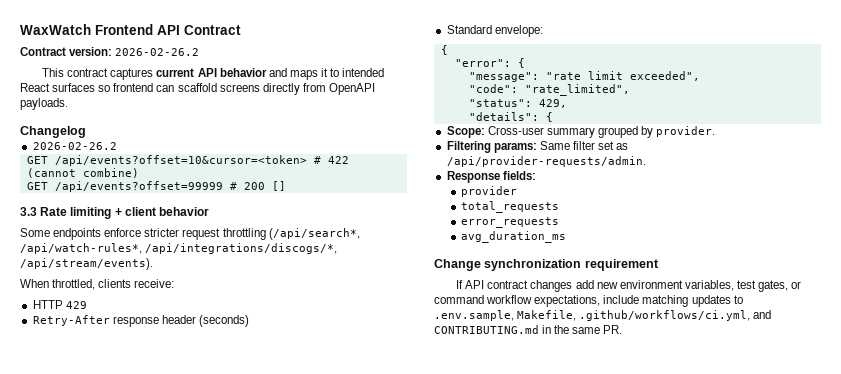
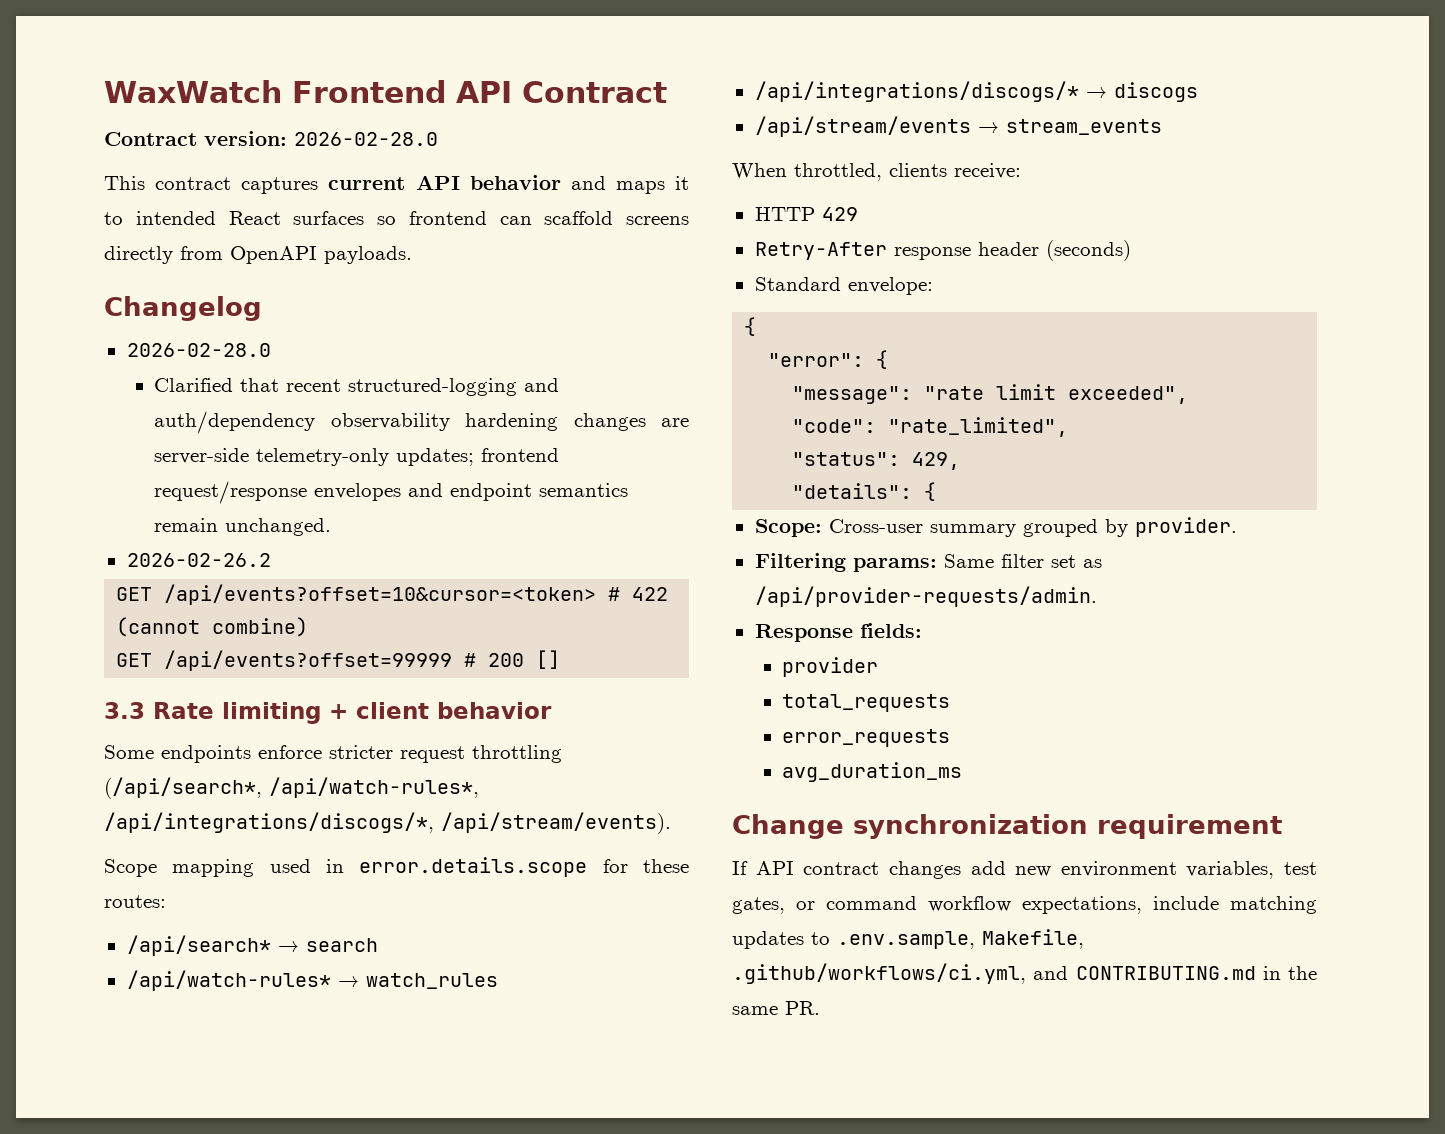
- Contract version: 2026-02-26.2
+ Contract version: 2026-02-28.0
  Changelog
+ 2026-02-28.0
+ Clarified that recent structured-logging and auth/dependency observability hardening changes are server-side telemetry-only updates; frontend request/response envelopes and endpoint semantics remain unchanged.
+ Scope mapping used in error.details.scope for these routes:
+ /api/search* → search
+ /api/watch-rules* → watch_rules
+ /api/integrations/discogs/* → discogs
+ /api/stream/events → stream_events

